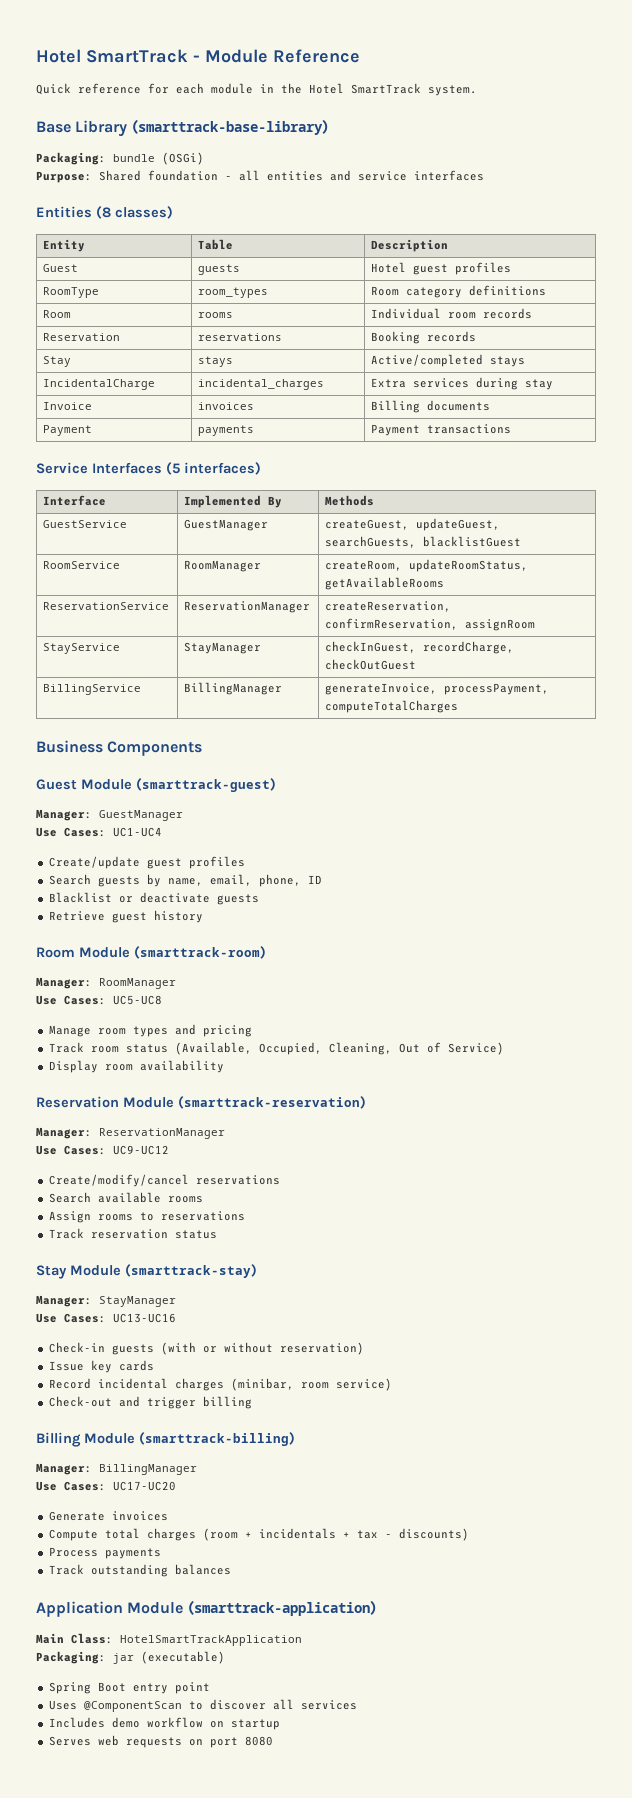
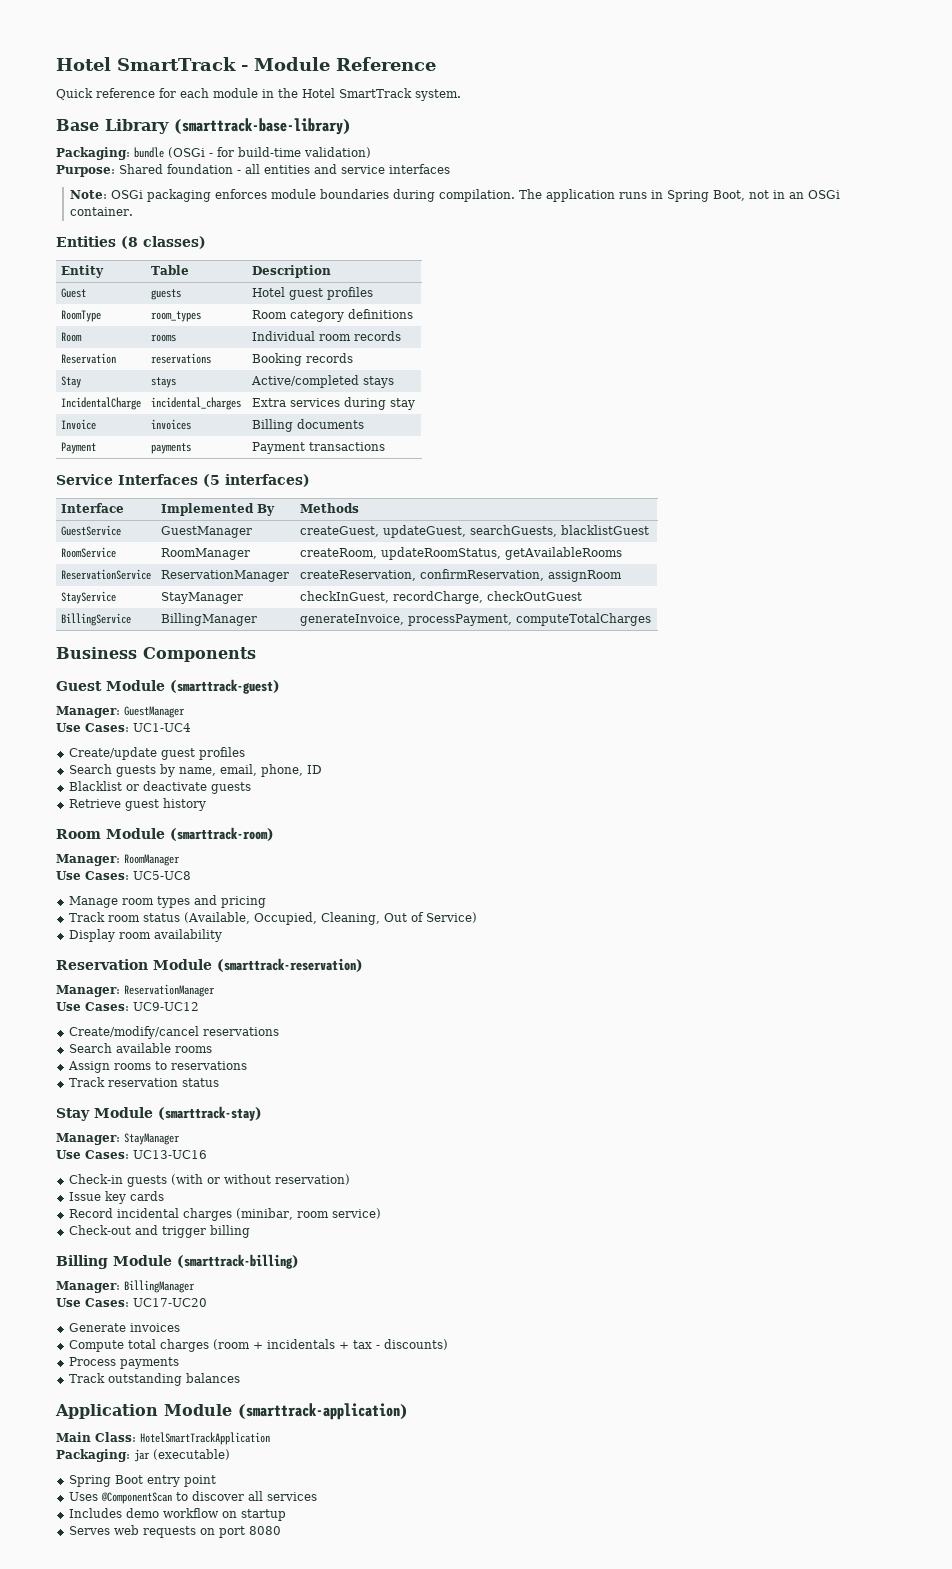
- Packaging: bundle (OSGi)
+ Packaging: bundle (OSGi - for build-time validation)
+ Note: OSGi packaging enforces module boundaries during compilation. The application runs in Spring Boot, not in an OSGi container.

